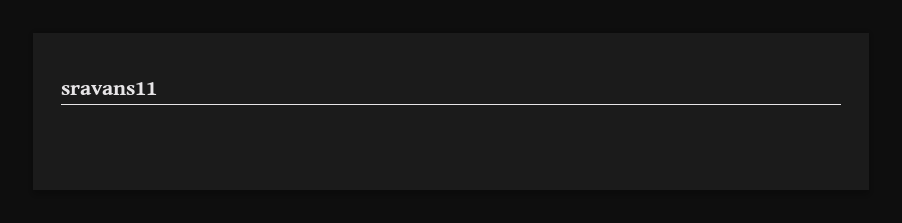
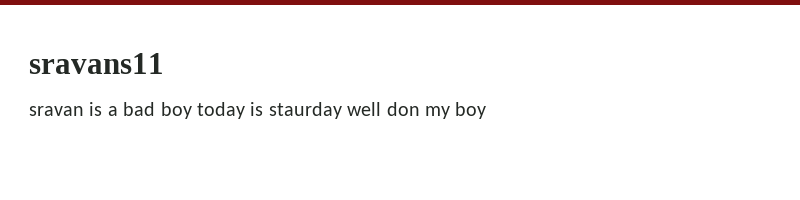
+ sravan is a bad boy today is staurday well don my boy

